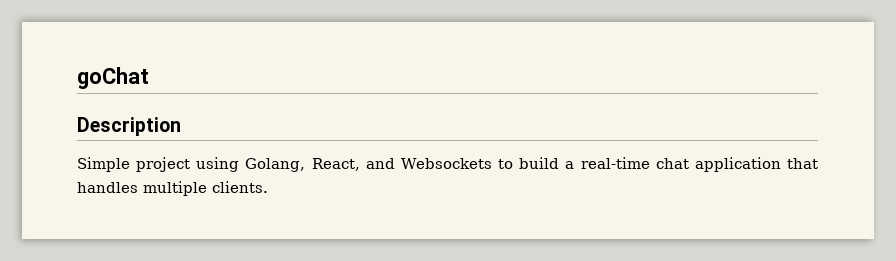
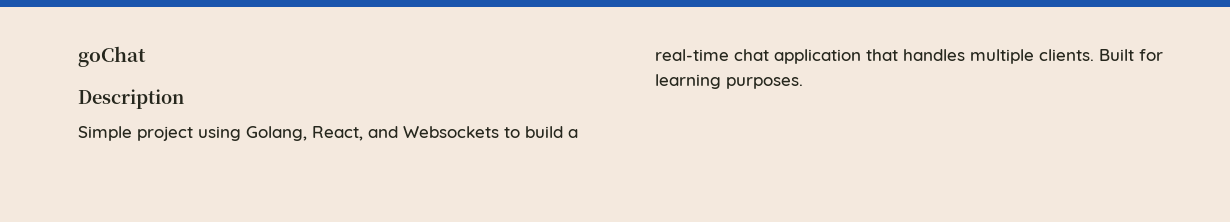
+ Built for learning purposes.

